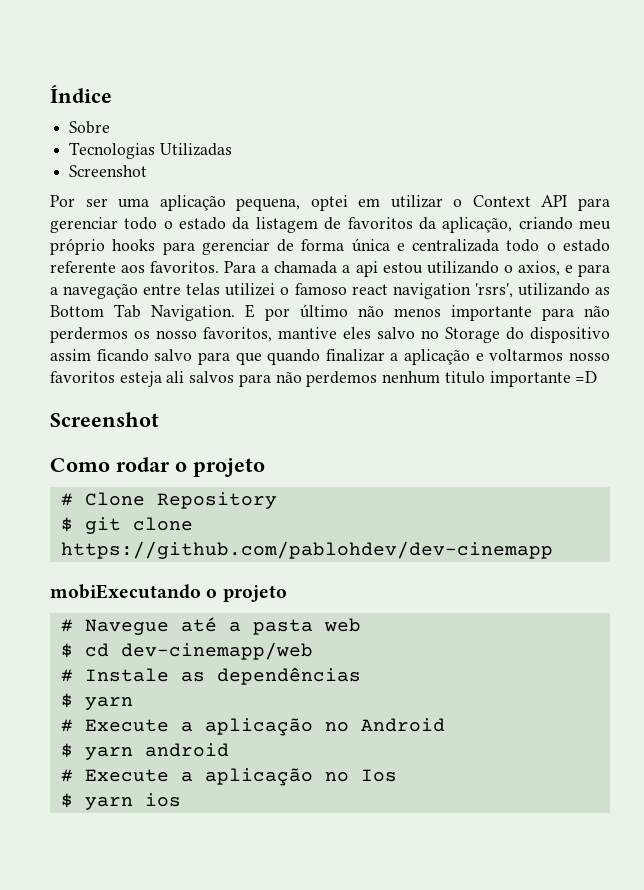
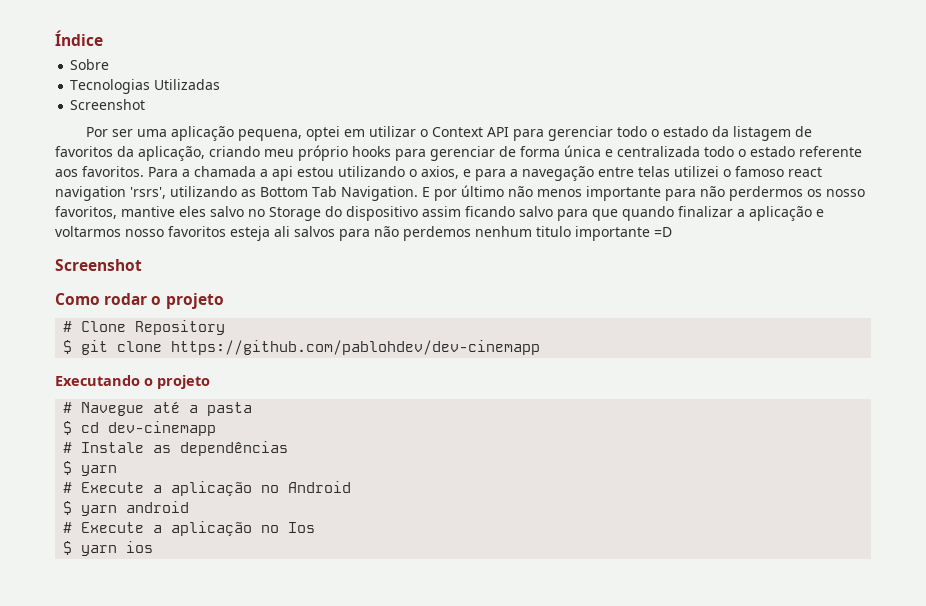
- mobiExecutando o projeto
+ Executando o projeto
- # Navegue até a pasta web
+ # Navegue até a pasta
- $ cd dev-cinemapp/web
+ $ cd dev-cinemapp

